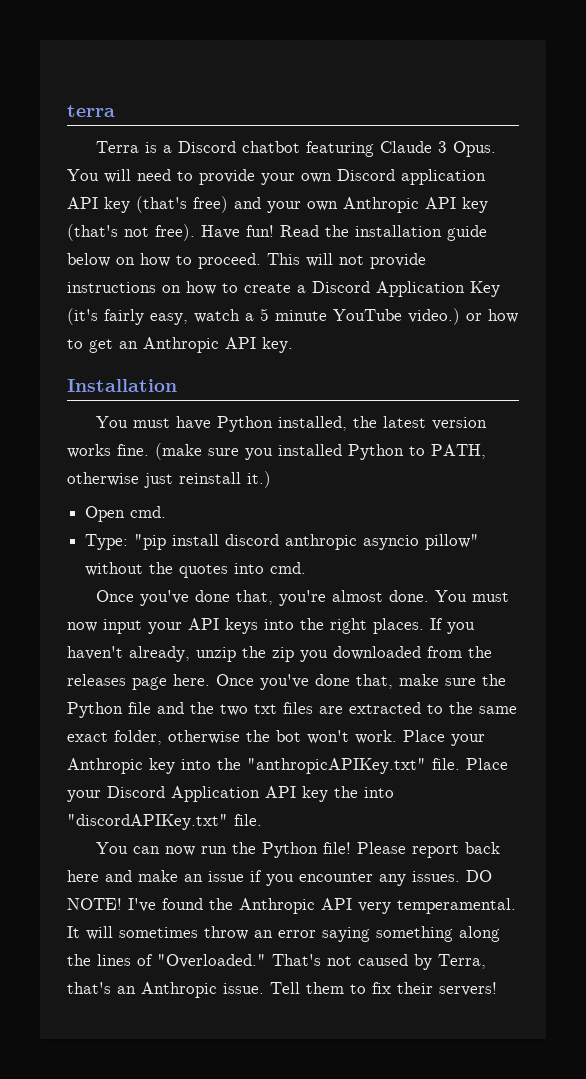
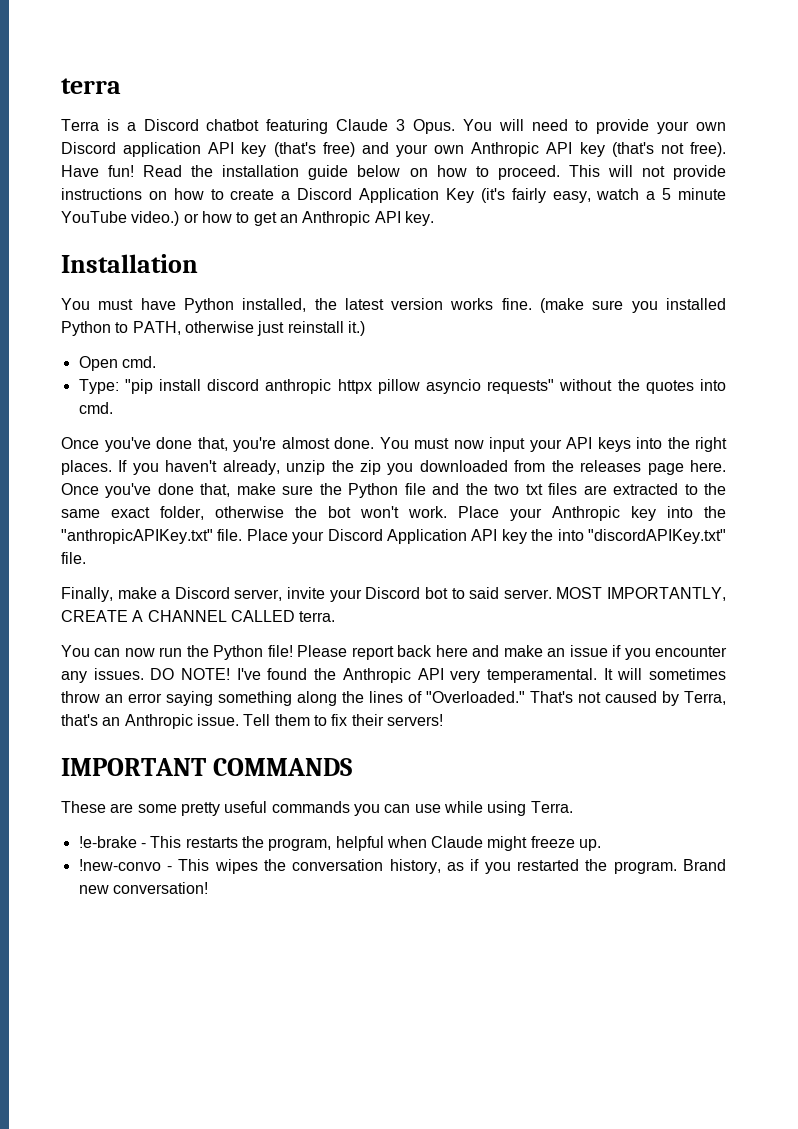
- Type: "pip install discord anthropic asyncio pillow" without the quotes into cmd.
+ Type: "pip install discord anthropic httpx pillow asyncio requests" without the quotes into cmd.
+ Finally, make a Discord server, invite your Discord bot to said server. MOST IMPORTANTLY, CREATE A CHANNEL CALLED terra.
+ IMPORTANT COMMANDS
+ These are some pretty useful commands you can use while using Terra.
+ !e-brake - This restarts the program, helpful when Claude might freeze up.
+ !new-convo - This wipes the conversation history, as if you restarted the program. Brand new conversation!

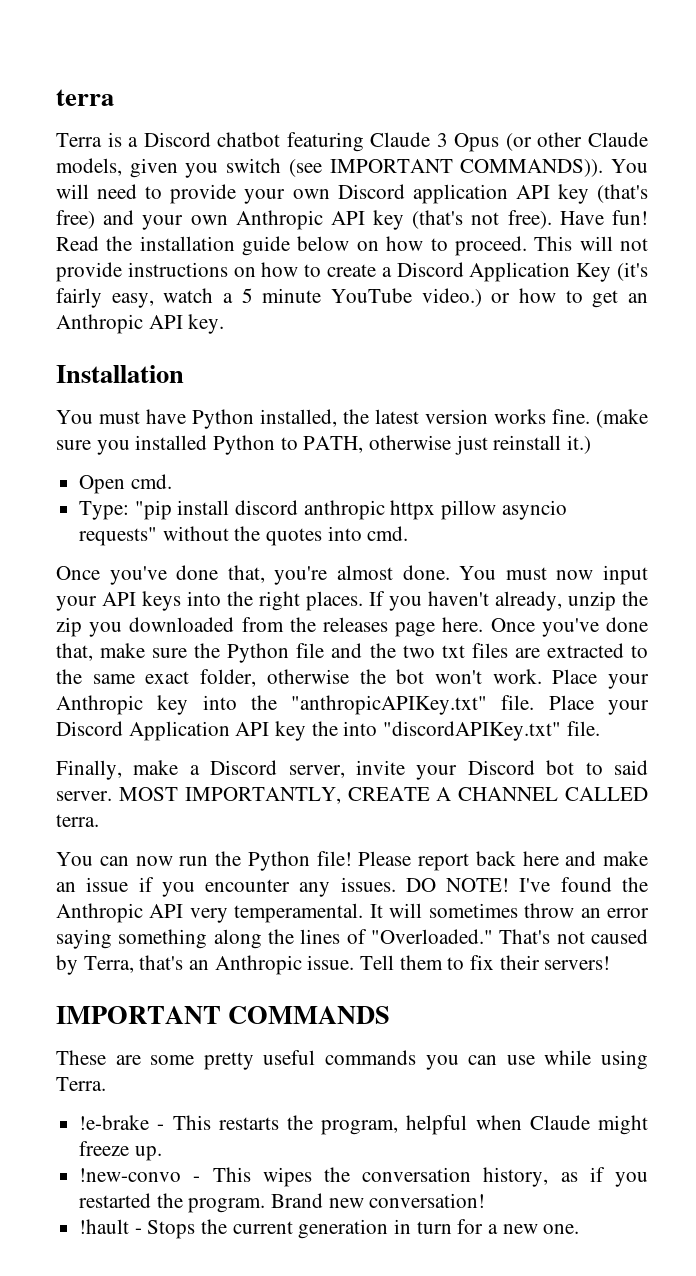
- Terra is a Discord chatbot featuring Claude 3 Opus.
+ Terra is a Discord chatbot featuring Claude 3 Opus (or other Claude models, given you switch (see IMPORTANT COMMANDS)).
+ !hault - Stops the current generation in turn for a new one.

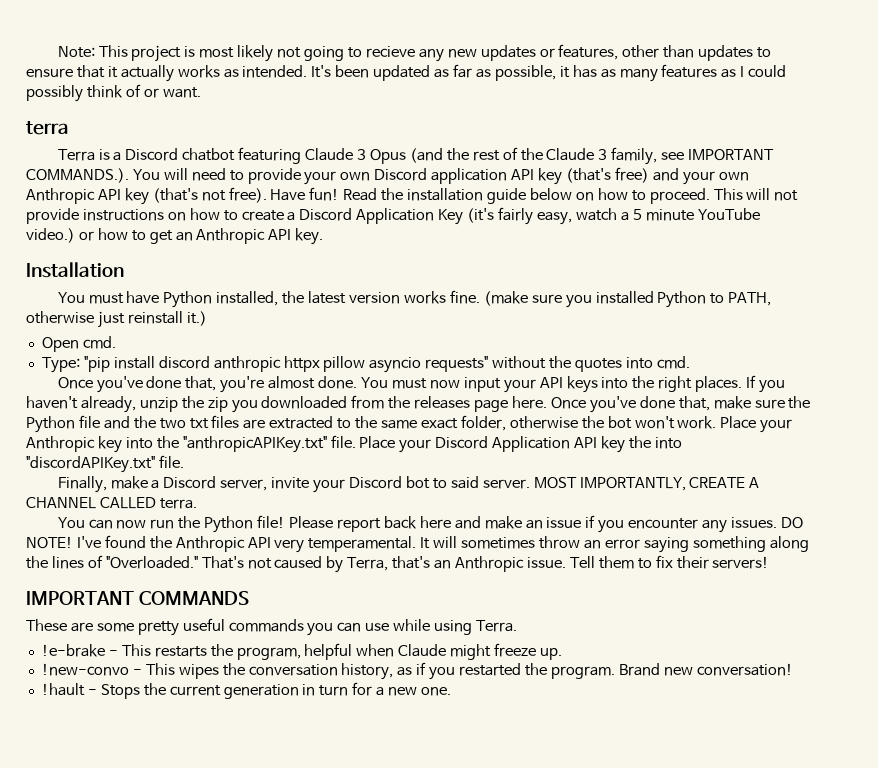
+ Note: This project is most likely not going to recieve any new updates or features, other than updates to ensure that it actually works as intended. It's been updated as far as possible, it has as many features as I could possibly think of or want.
- Terra is a Discord chatbot featuring Claude 3 Opus (or other Claude models, given you switch (see IMPORTANT COMMANDS)). You will need to provide your own Discord application API key (that's free) and your own Anthropic API key (that's not free).
+ Terra is a Discord chatbot featuring Claude 3 Opus (and the rest of the Claude 3 family, see IMPORTANT COMMANDS.). You will need to provide your own Discord application API key (that's free) and your own Anthropic API key (that's not free).

